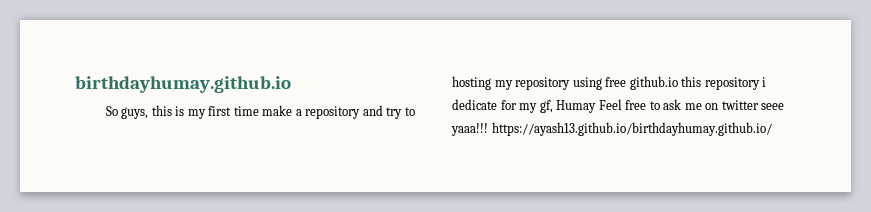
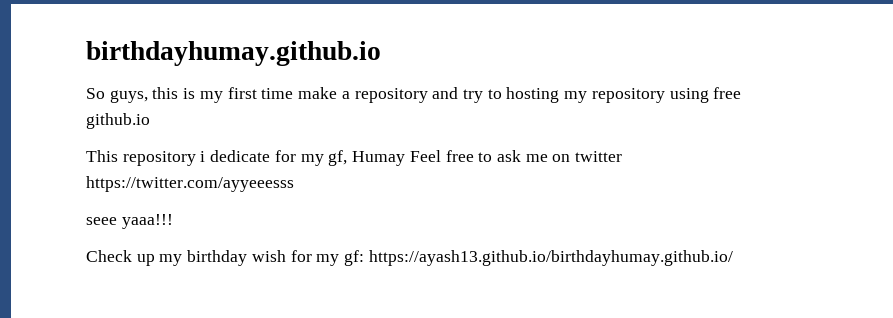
- So guys, this is my first time make a repository and try to hosting my repository using free github.io this repository i dedicate for my gf, Humay Feel free to ask me on twitter seee yaaa!!! https://ayash13.github.io/birthdayhumay.github.io/
+ So guys, this is my first time make a repository and try to hosting my repository using free github.io
+ This repository i dedicate for my gf, Humay Feel free to ask me on twitter https://twitter.com/ayyeeesss
+ seee yaaa!!!
+ Check up my birthday wish for my gf: https://ayash13.github.io/birthdayhumay.github.io/

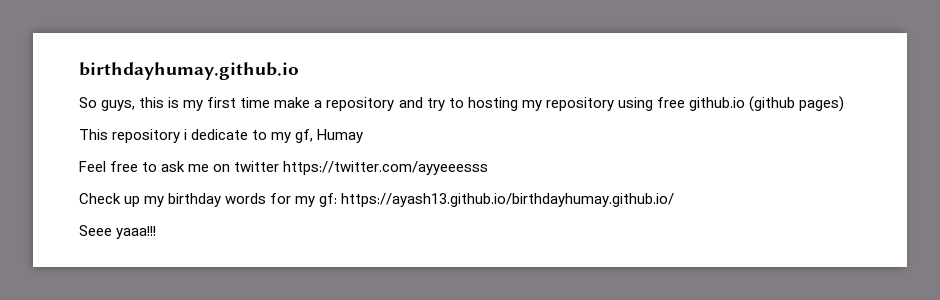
- So guys, this is my first time make a repository and try to hosting my repository using free github.io
+ So guys, this is my first time make a repository and try to hosting my repository using free github.io (github pages)
- This repository i dedicate for my gf, Humay Feel free to ask me on twitter https://twitter.com/ayyeeesss
+ This repository i dedicate to my gf, Humay
+ Feel free to ask me on twitter https://twitter.com/ayyeeesss
- seee yaaa!!!
- Check up my birthday wish for my gf: https://ayash13.github.io/birthdayhumay.github.io/
+ Check up my birthday words for my gf: https://ayash13.github.io/birthdayhumay.github.io/
+ Seee yaaa!!!

